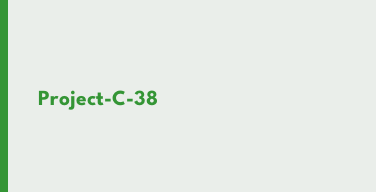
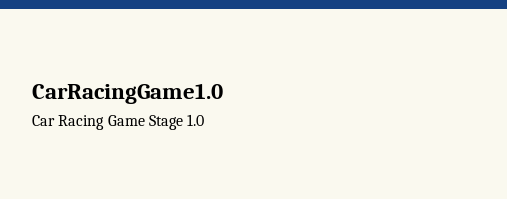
- Project-C-38
+ CarRacingGame1.0
+ Car Racing Game Stage 1.0

